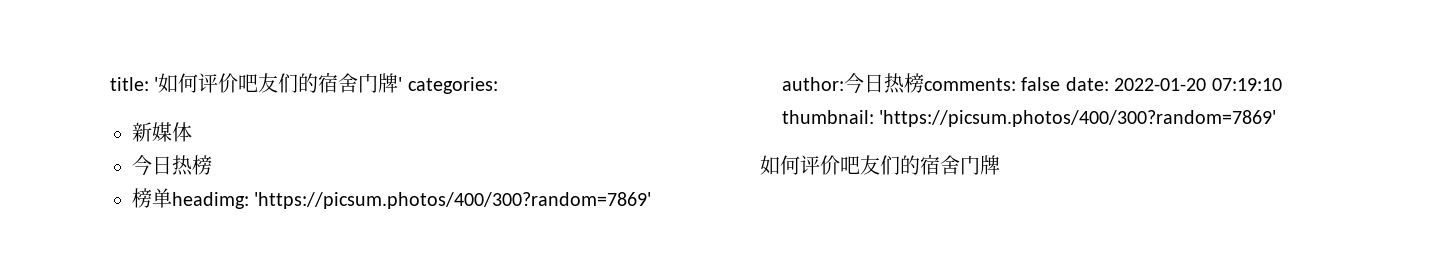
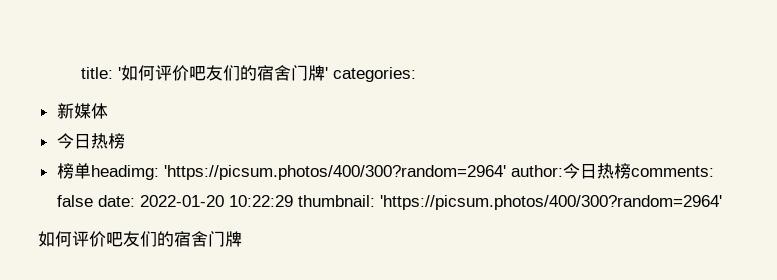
- 榜单headimg: 'https://picsum.photos/400/300?random=7869' author:今日热榜comments: false date: 2022-01-20 07:19:10 thumbnail: 'https://picsum.photos/400/300?random=7869'
+ 榜单headimg: 'https://picsum.photos/400/300?random=2964' author:今日热榜comments: false date: 2022-01-20 10:22:29 thumbnail: 'https://picsum.photos/400/300?random=2964'

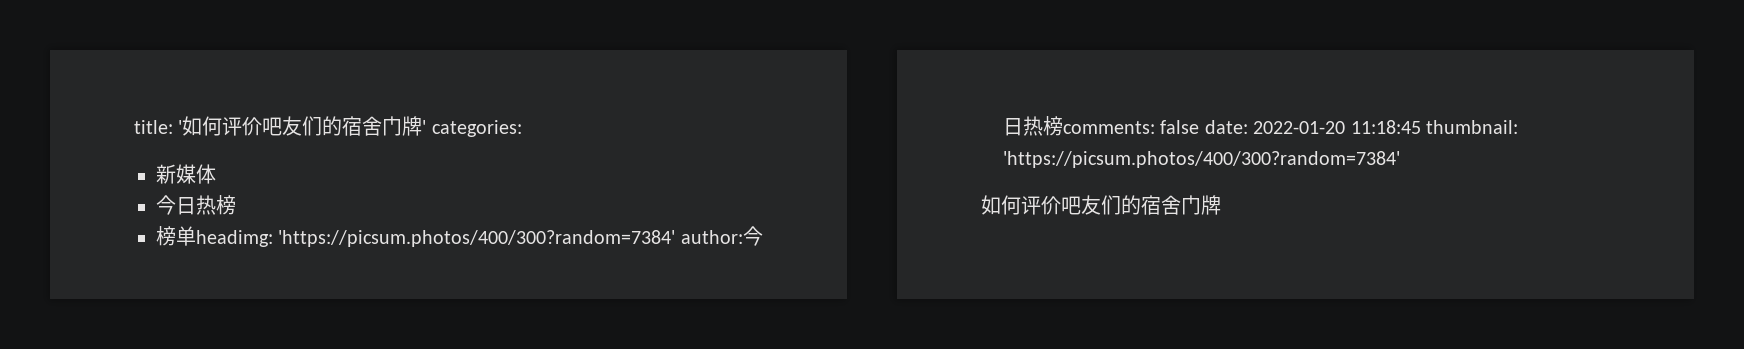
- 榜单headimg: 'https://picsum.photos/400/300?random=2964' author:今日热榜comments: false date: 2022-01-20 10:22:29 thumbnail: 'https://picsum.photos/400/300?random=2964'
+ 榜单headimg: 'https://picsum.photos/400/300?random=7384' author:今日热榜comments: false date: 2022-01-20 11:18:45 thumbnail: 'https://picsum.photos/400/300?random=7384'

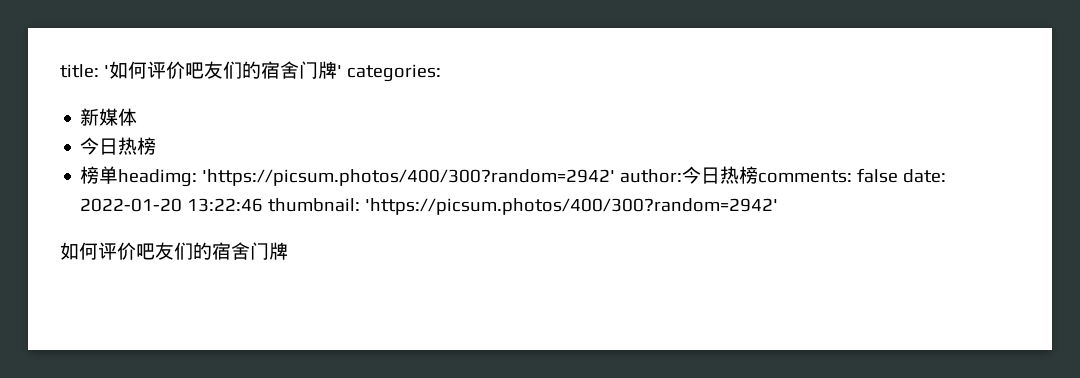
- 榜单headimg: 'https://picsum.photos/400/300?random=7384' author:今日热榜comments: false date: 2022-01-20 11:18:45 thumbnail: 'https://picsum.photos/400/300?random=7384'
+ 榜单headimg: 'https://picsum.photos/400/300?random=2942' author:今日热榜comments: false date: 2022-01-20 13:22:46 thumbnail: 'https://picsum.photos/400/300?random=2942'

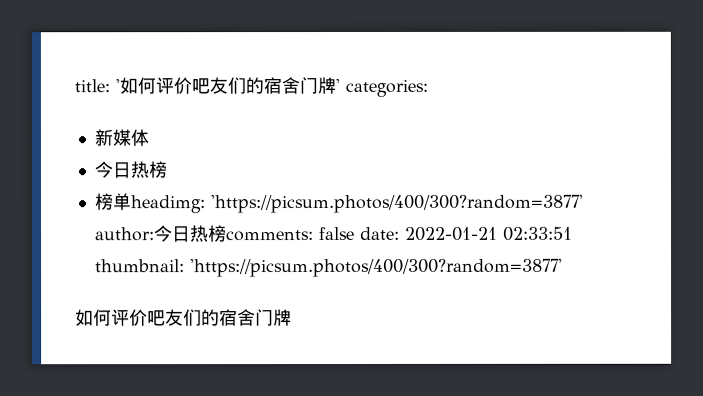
- 榜单headimg: 'https://picsum.photos/400/300?random=2942' author:今日热榜comments: false date: 2022-01-20 13:22:46 thumbnail: 'https://picsum.photos/400/300?random=2942'
+ 榜单headimg: 'https://picsum.photos/400/300?random=3877' author:今日热榜comments: false date: 2022-01-21 02:33:51 thumbnail: 'https://picsum.photos/400/300?random=3877'

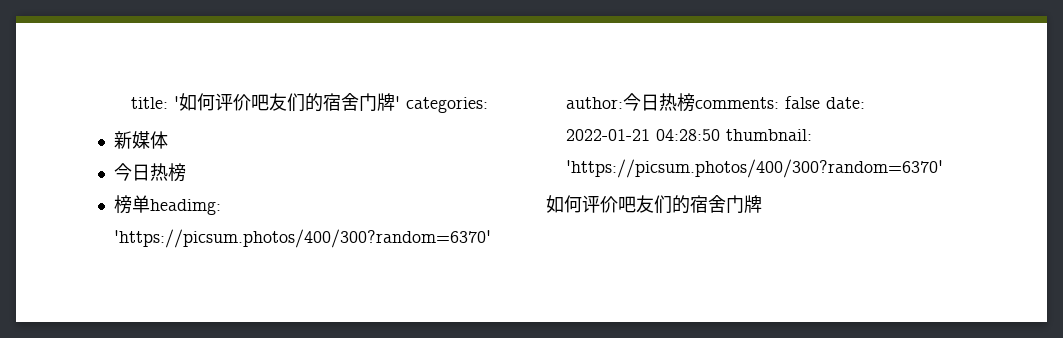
- 榜单headimg: 'https://picsum.photos/400/300?random=3877' author:今日热榜comments: false date: 2022-01-21 02:33:51 thumbnail: 'https://picsum.photos/400/300?random=3877'
+ 榜单headimg: 'https://picsum.photos/400/300?random=6370' author:今日热榜comments: false date: 2022-01-21 04:28:50 thumbnail: 'https://picsum.photos/400/300?random=6370'

